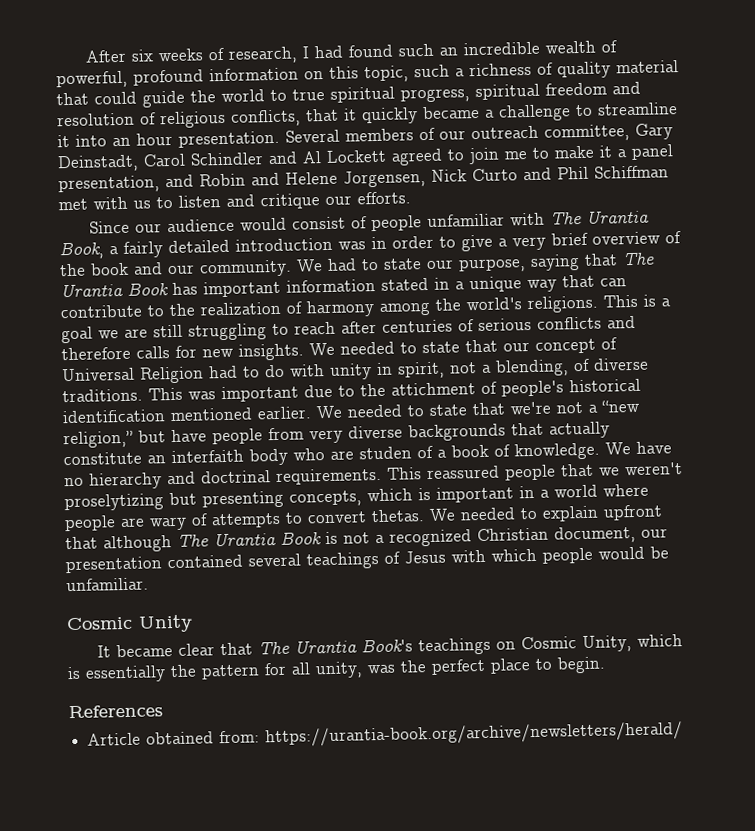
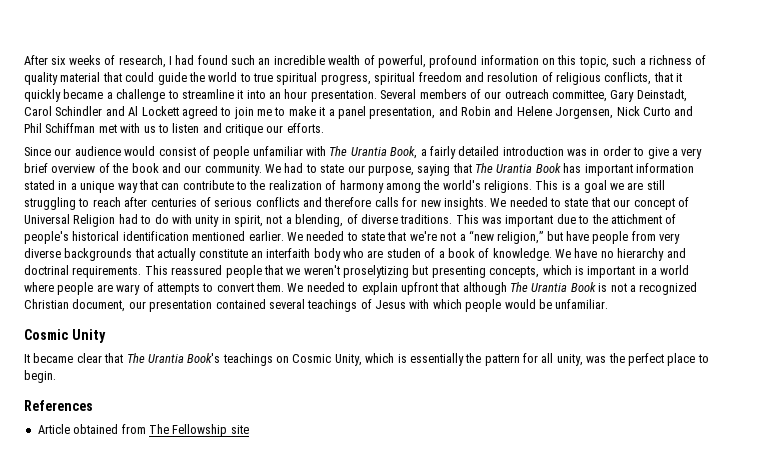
- This reassured people that we weren't proselytizing but presenting concepts, which is important in a world where people are wary of attempts to convert thetas.
+ This reassured people that we weren't proselytizing but presenting concepts, which is important in a world where people are wary of attempts to convert them.
- Article obtained from: https://urantia-book.org/archive/newsletters/herald/
+ Article obtained from The Fellowship site

